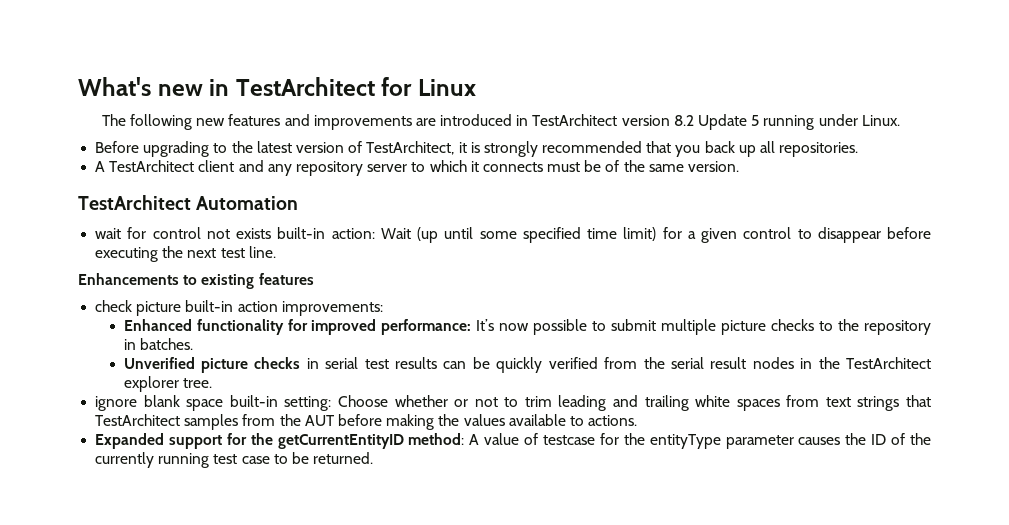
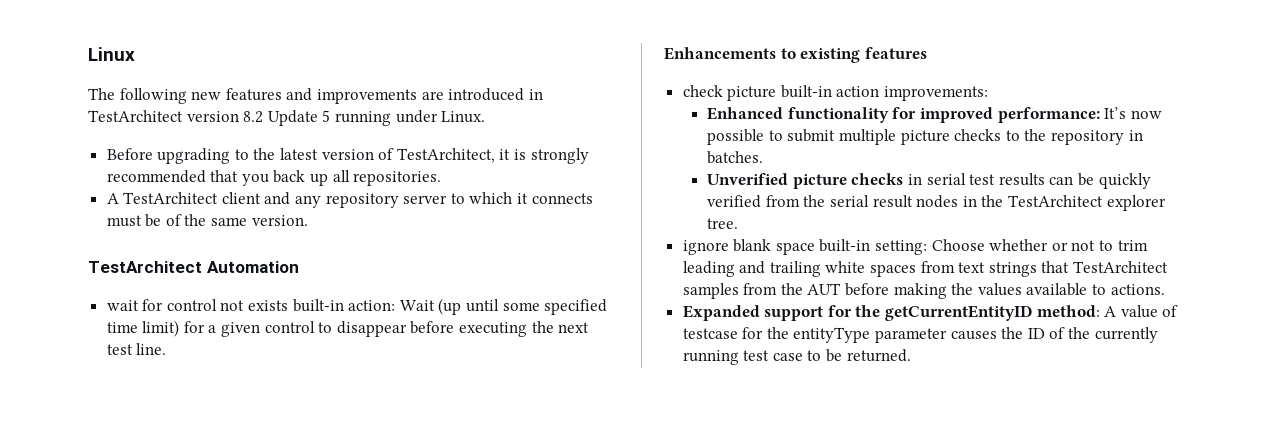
- What's new in TestArchitect for Linux
+ Linux

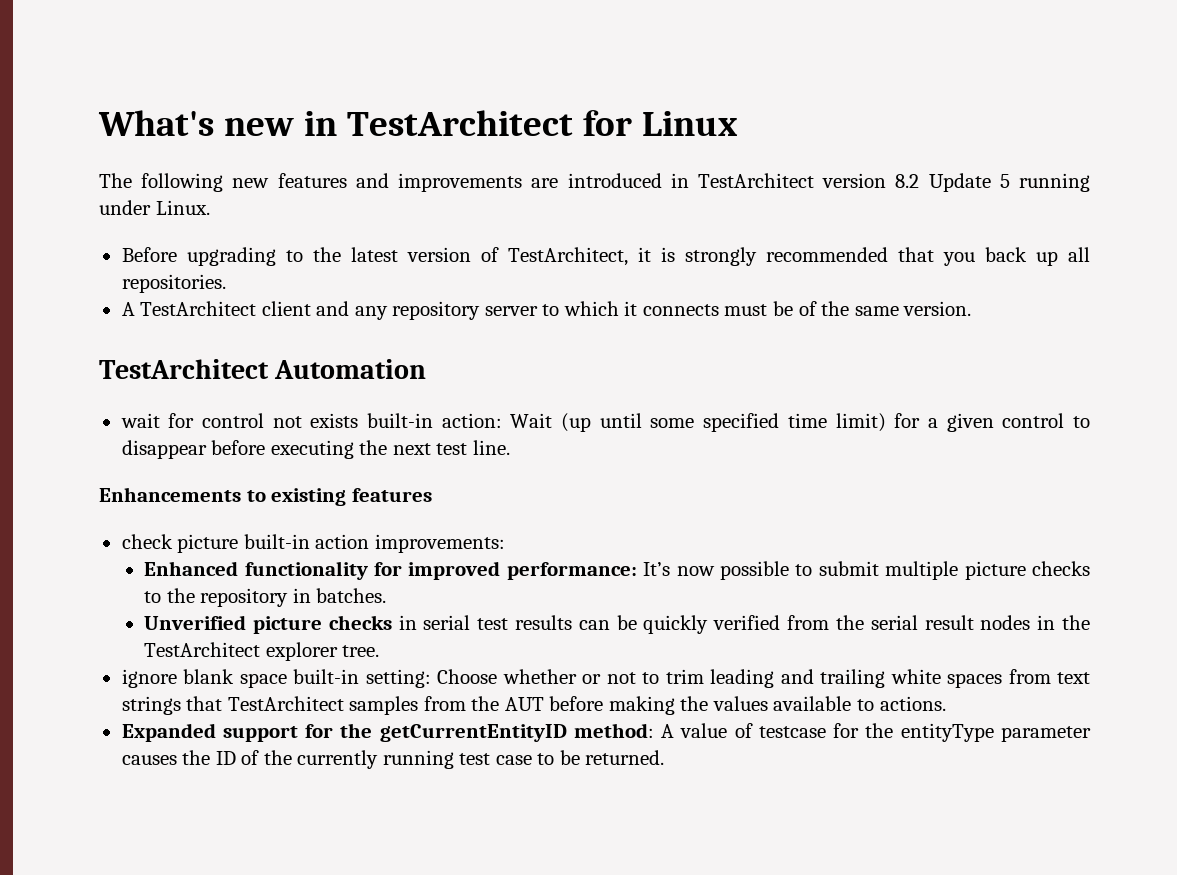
- Linux
+ What's new in TestArchitect for Linux

